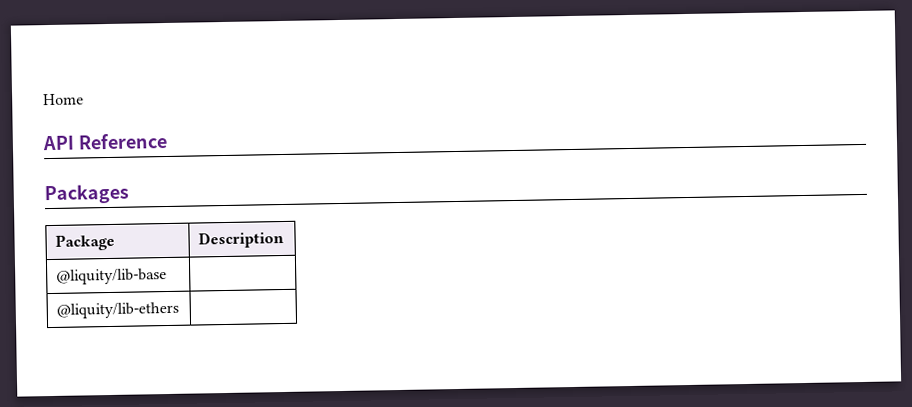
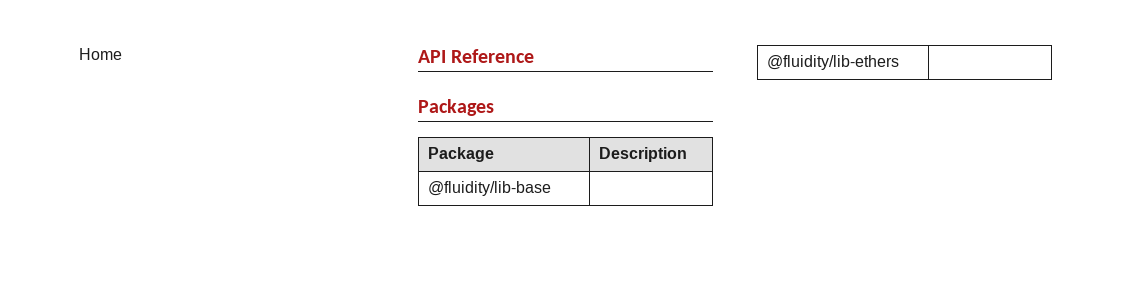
- @liquity/lib-base |
- @liquity/lib-ethers |
+ @fluidity/lib-base |
+ @fluidity/lib-ethers |

